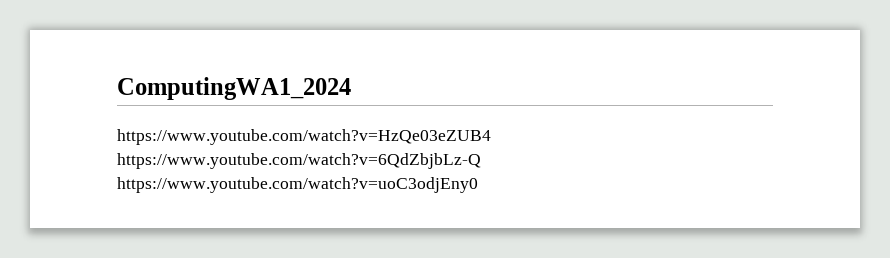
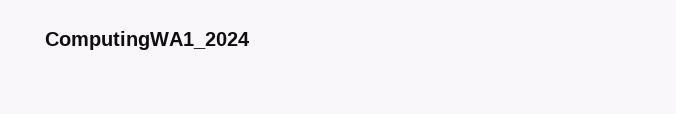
- https://www.youtube.com/watch?v=HzQe03eZUB4 https://www.youtube.com/watch?v=6QdZbjbLz-Q https://www.youtube.com/watch?v=uoC3odjEny0

